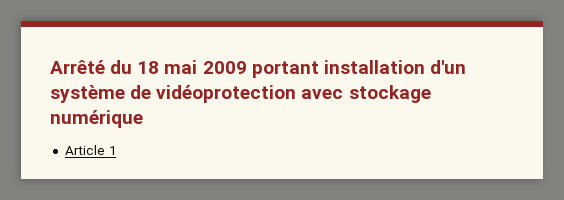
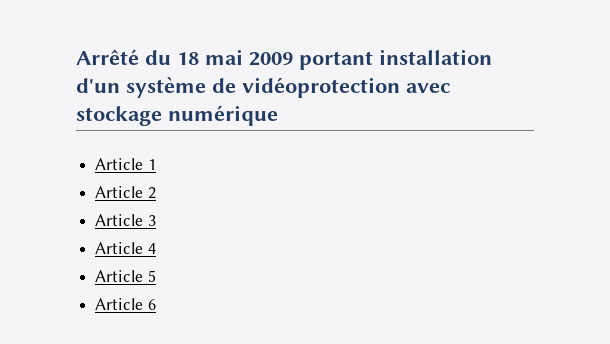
+ Article 2
+ Article 3
+ Article 4
+ Article 5
+ Article 6

